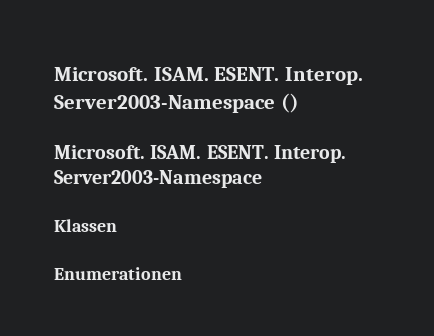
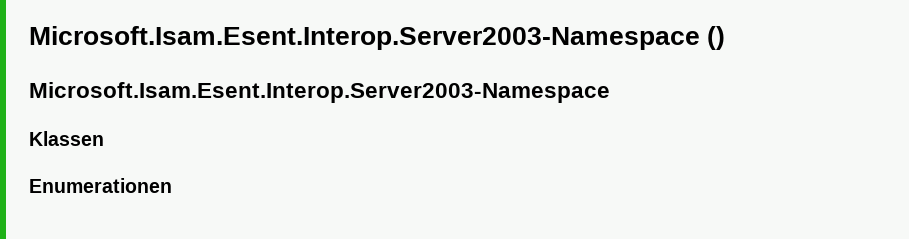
- Microsoft. ISAM. ESENT. Interop. Server2003-Namespace ()
- Microsoft. ISAM. ESENT. Interop. Server2003-Namespace
+ Microsoft.Isam.Esent.Interop.Server2003-Namespace ()
+ Microsoft.Isam.Esent.Interop.Server2003-Namespace

